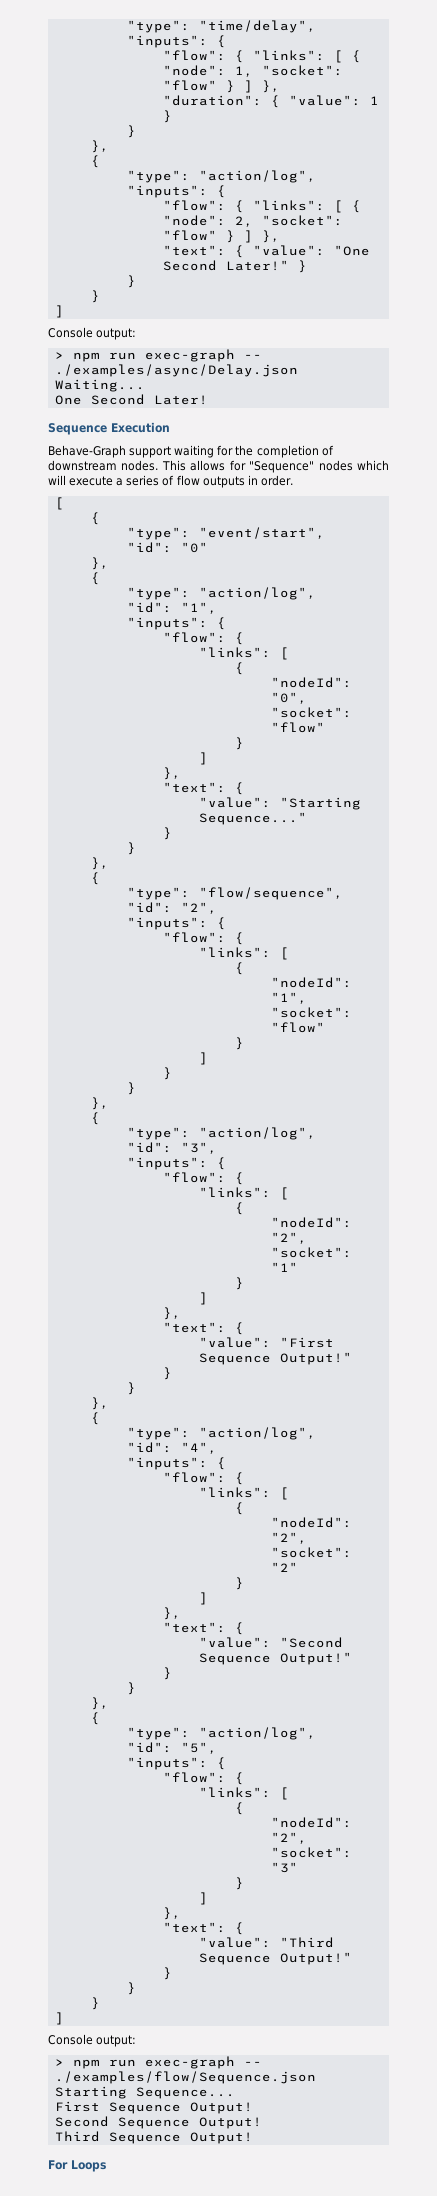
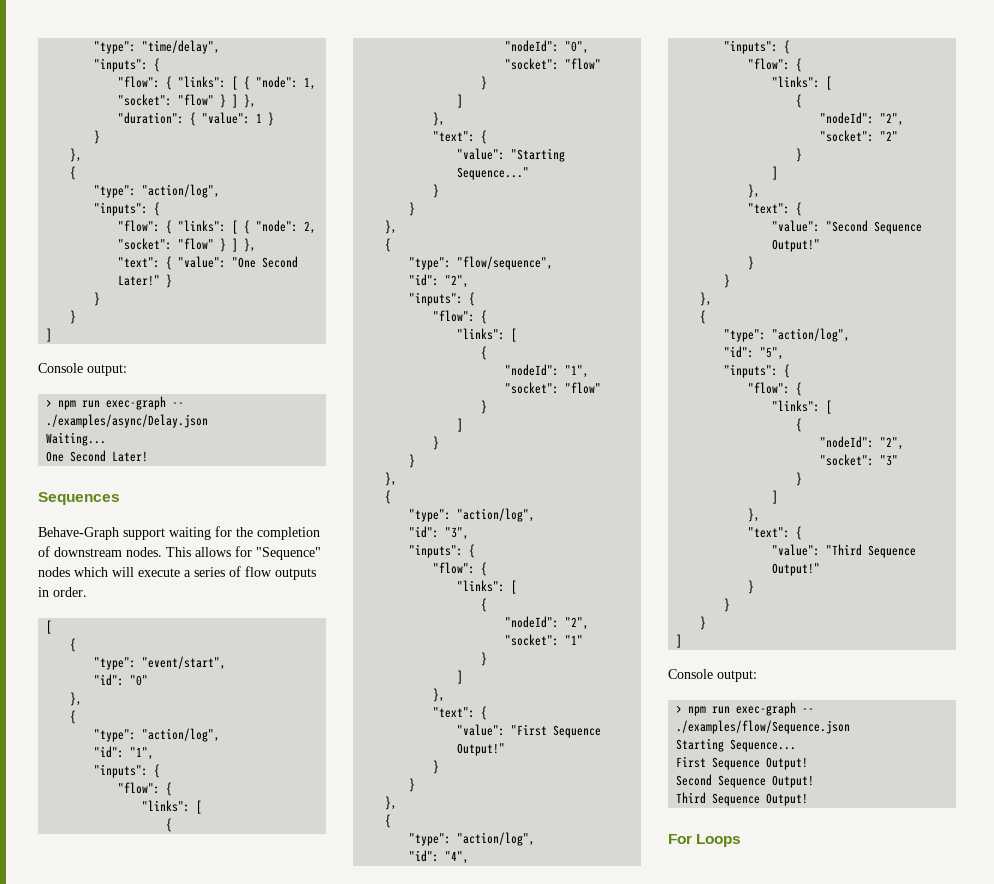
- Sequence Execution
+ Sequences

